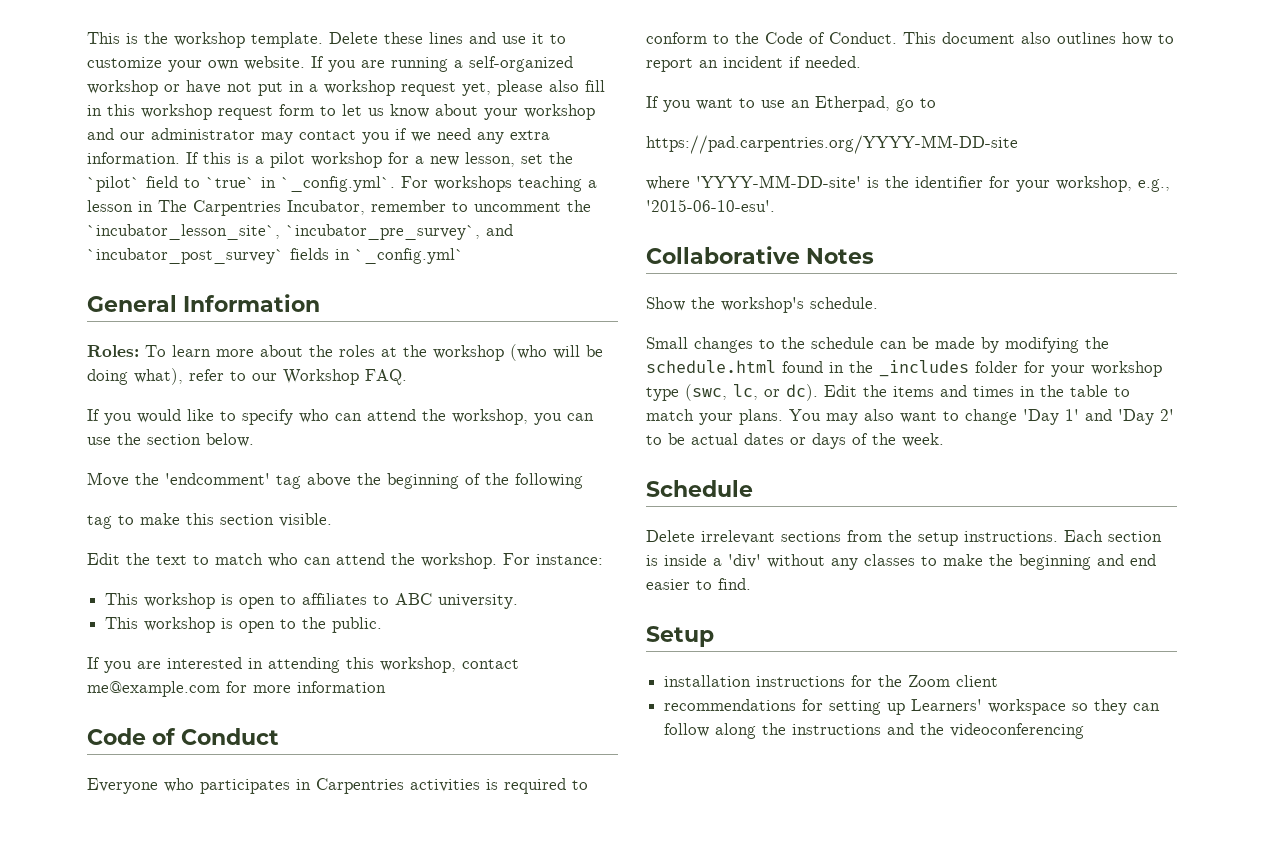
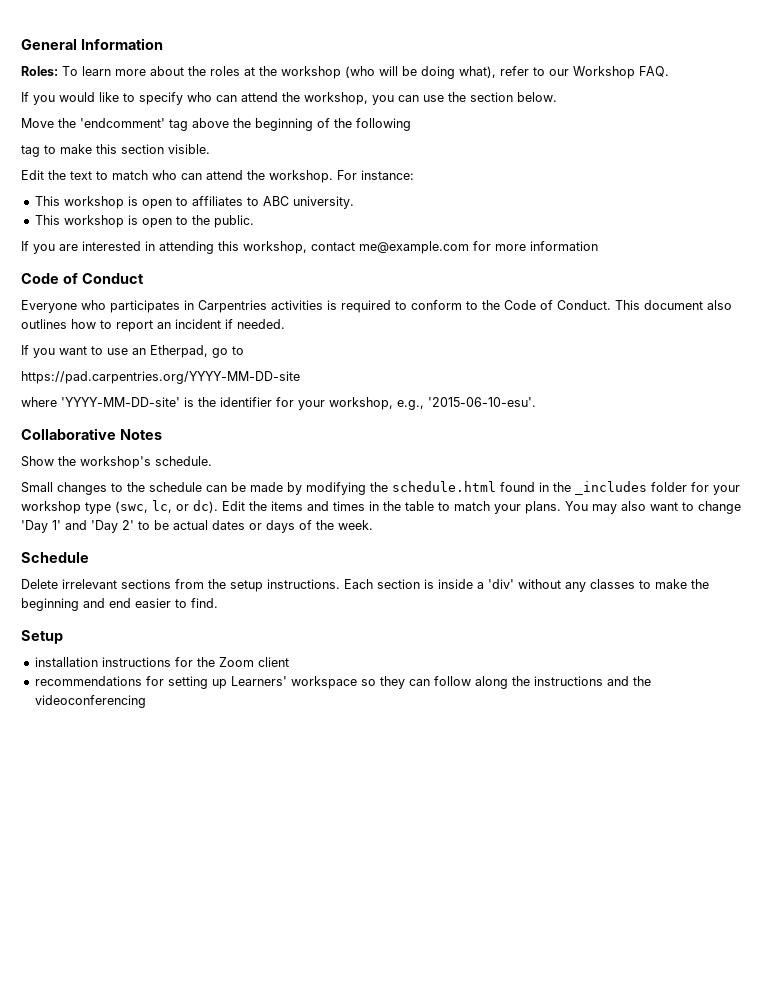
- This is the workshop template. Delete these lines and use it to customize your own website. If you are running a self-organized workshop or have not put in a workshop request yet, please also fill in this workshop request form to let us know about your workshop and our administrator may contact you if we need any extra information. If this is a pilot workshop for a new lesson, set the `pilot` field to `true` in `_config.yml`. For workshops teaching a lesson in The Carpentries Incubator, remember to uncomment the `incubator_lesson_site`, `incubator_pre_survey`, and `incubator_post_survey` fields in `_config.yml`

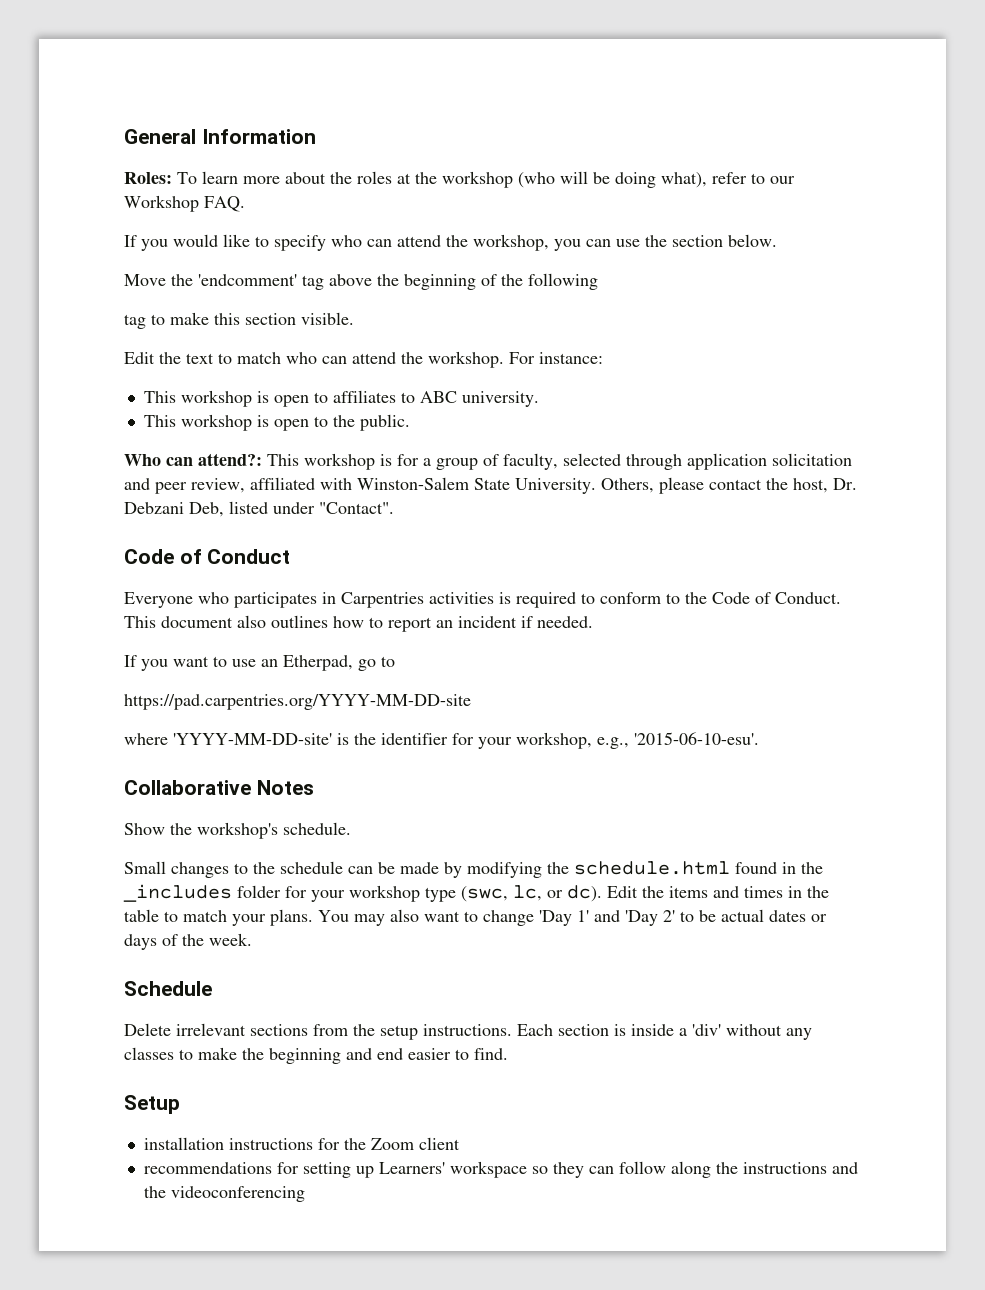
- If you are interested in attending this workshop, contact me@example.com for more information
+ Who can attend?: This workshop is for a group of faculty, selected through application solicitation and peer review, affiliated with Winston-Salem State University. Others, please contact the host, Dr. Debzani Deb, listed under "Contact".

